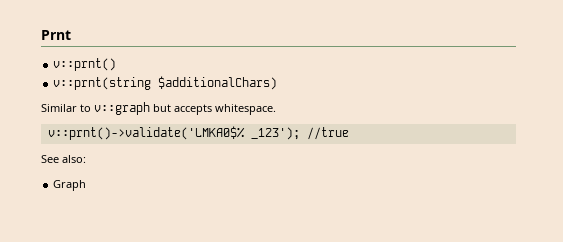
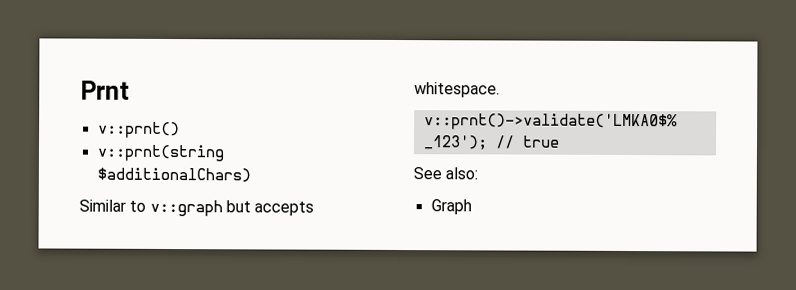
- v::prnt()->validate('LMKA0$% _123'); //true
+ v::prnt()->validate('LMKA0$% _123'); // true

